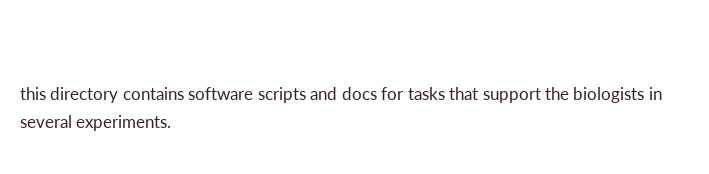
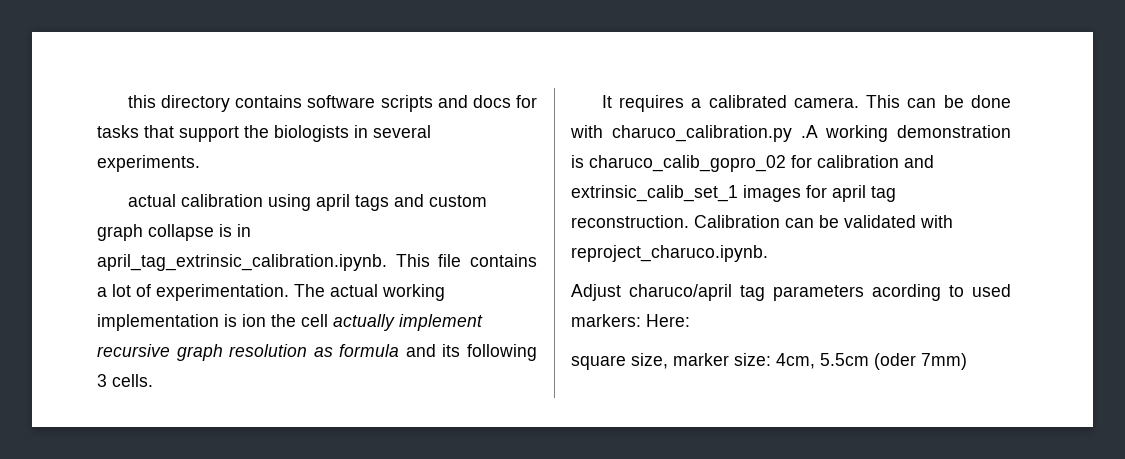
+ actual calibration using april tags and custom graph collapse is in april_tag_extrinsic_calibration.ipynb. This file contains a lot of experimentation. The actual working implementation is ion the cell actually implement recursive graph resolution as formula and its following 3 cells.
+ It requires a calibrated camera. This can be done with charuco_calibration.py .A working demonstration is charuco_calib_gopro_02 for calibration and extrinsic_calib_set_1 images for april tag reconstruction. Calibration can be validated with reproject_charuco.ipynb.
+ Adjust charuco/april tag parameters acording to used markers: Here:
+ square size, marker size: 4cm, 5.5cm (oder 7mm)

